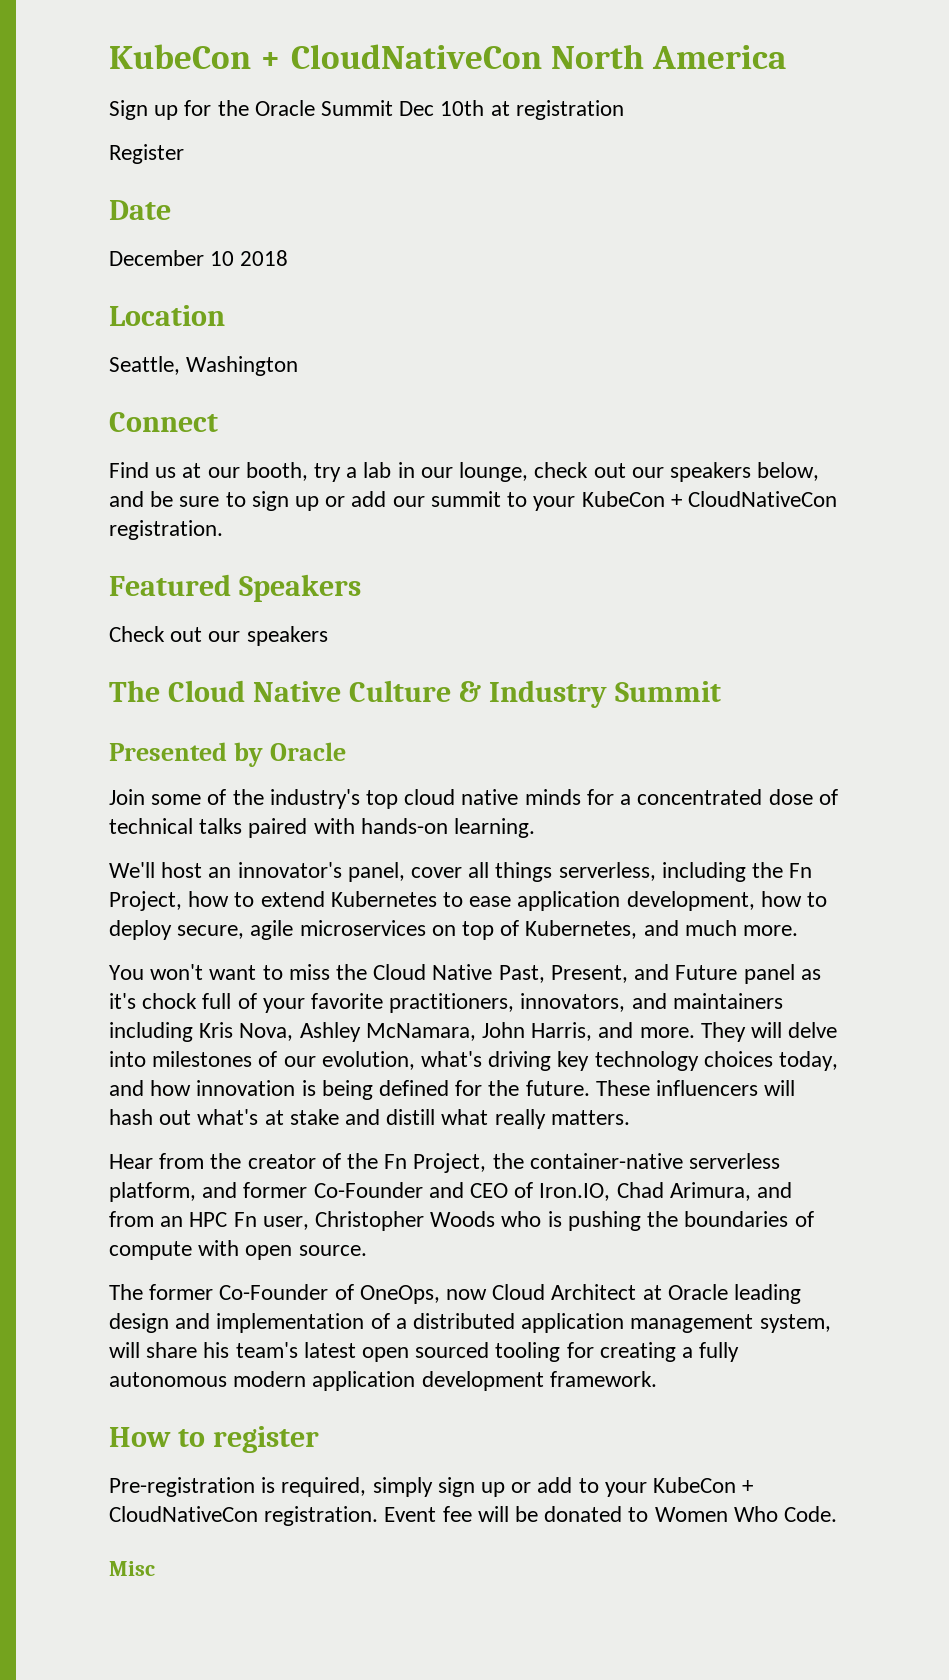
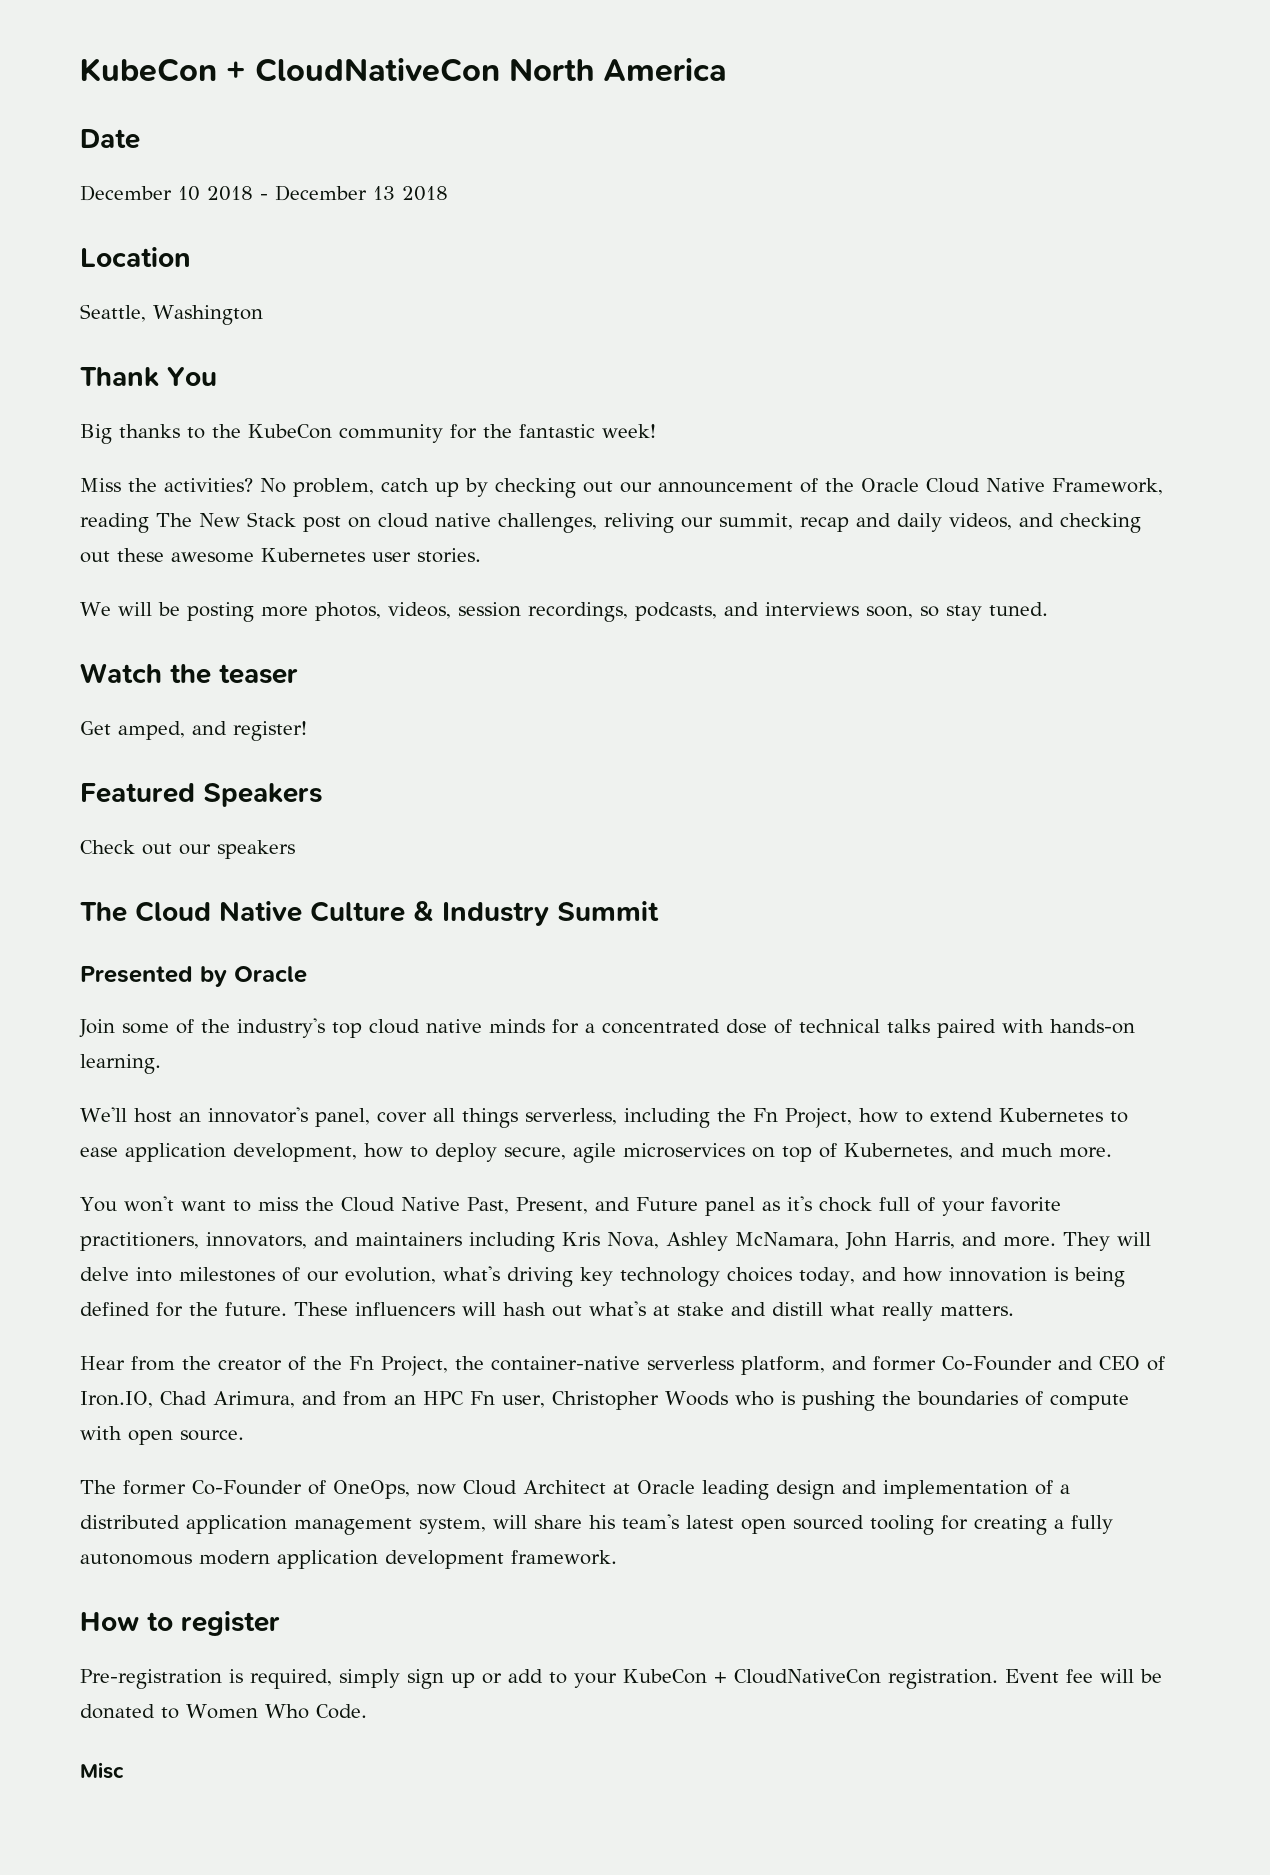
- Sign up for the Oracle Summit Dec 10th at registration
- Register
- December 10 2018
+ December 10 2018 - December 13 2018
- Connect
- Find us at our booth, try a lab in our lounge, check out our speakers below, and be sure to sign up or add our summit to your KubeCon + CloudNativeCon registration.
+ Thank You
+ Big thanks to the KubeCon community for the fantastic week!
+ Miss the activities? No problem, catch up by checking out our announcement of the Oracle Cloud Native Framework, reading The New Stack post on cloud native challenges, reliving our summit, recap and daily videos, and checking out these awesome Kubernetes user stories.
+ We will be posting more photos, videos, session recordings, podcasts, and interviews soon, so stay tuned.
+ Watch the teaser
+ Get amped, and register!

